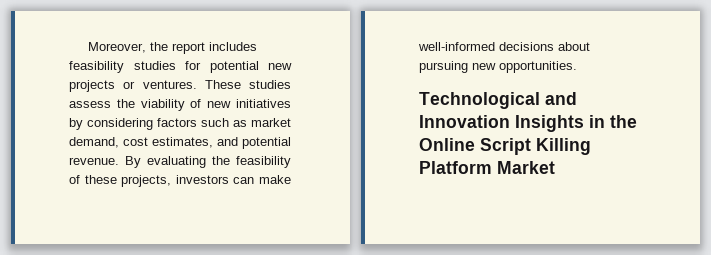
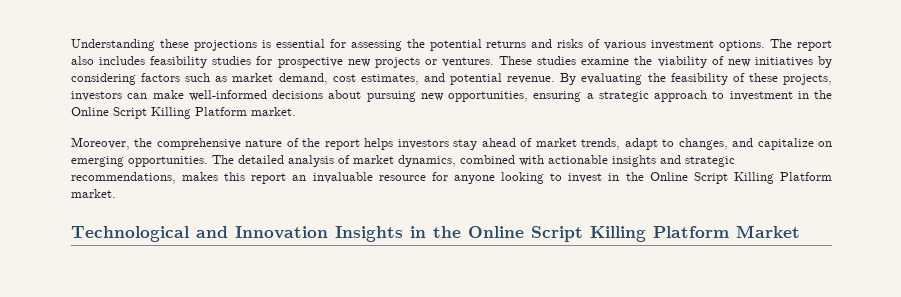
- Moreover, the report includes feasibility studies for potential new projects or ventures.
+ Understanding these projections is essential for assessing the potential returns and risks of various investment options. The report also includes feasibility studies for prospective new projects or ventures.
- These studies assess the viability of new initiatives by considering factors such as market demand, cost estimates, and potential revenue.
+ These studies examine the viability of new initiatives by considering factors such as market demand, cost estimates, and potential revenue.
- By evaluating the feasibility of these projects, investors can make well-informed decisions about pursuing new opportunities.
+ By evaluating the feasibility of these projects, investors can make well-informed decisions about pursuing new opportunities, ensuring a strategic approach to investment in the Online Script Killing Platform market.
+ Moreover, the comprehensive nature of the report helps investors stay ahead of market trends, adapt to changes, and capitalize on emerging opportunities. The detailed analysis of market dynamics, combined with actionable insights and strategic recommendations, makes this report an invaluable resource for anyone looking to invest in the Online Script Killing Platform market.

